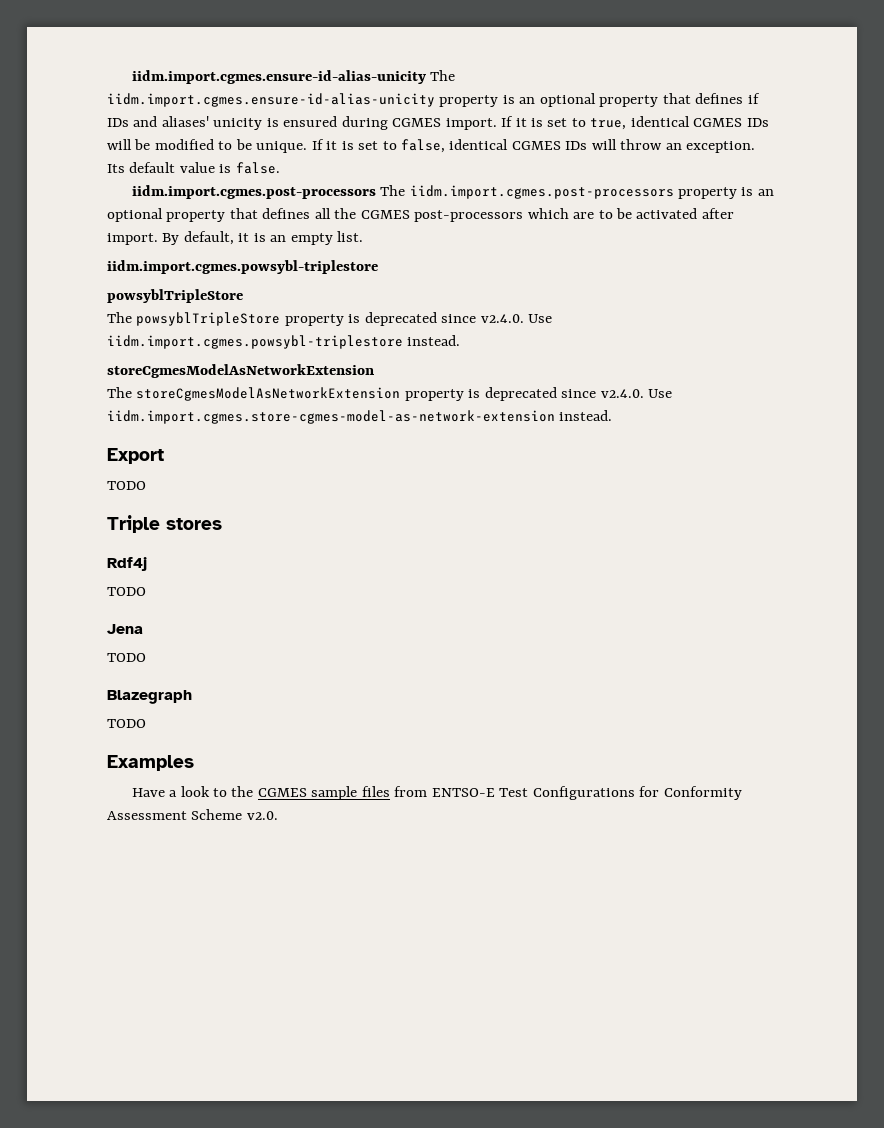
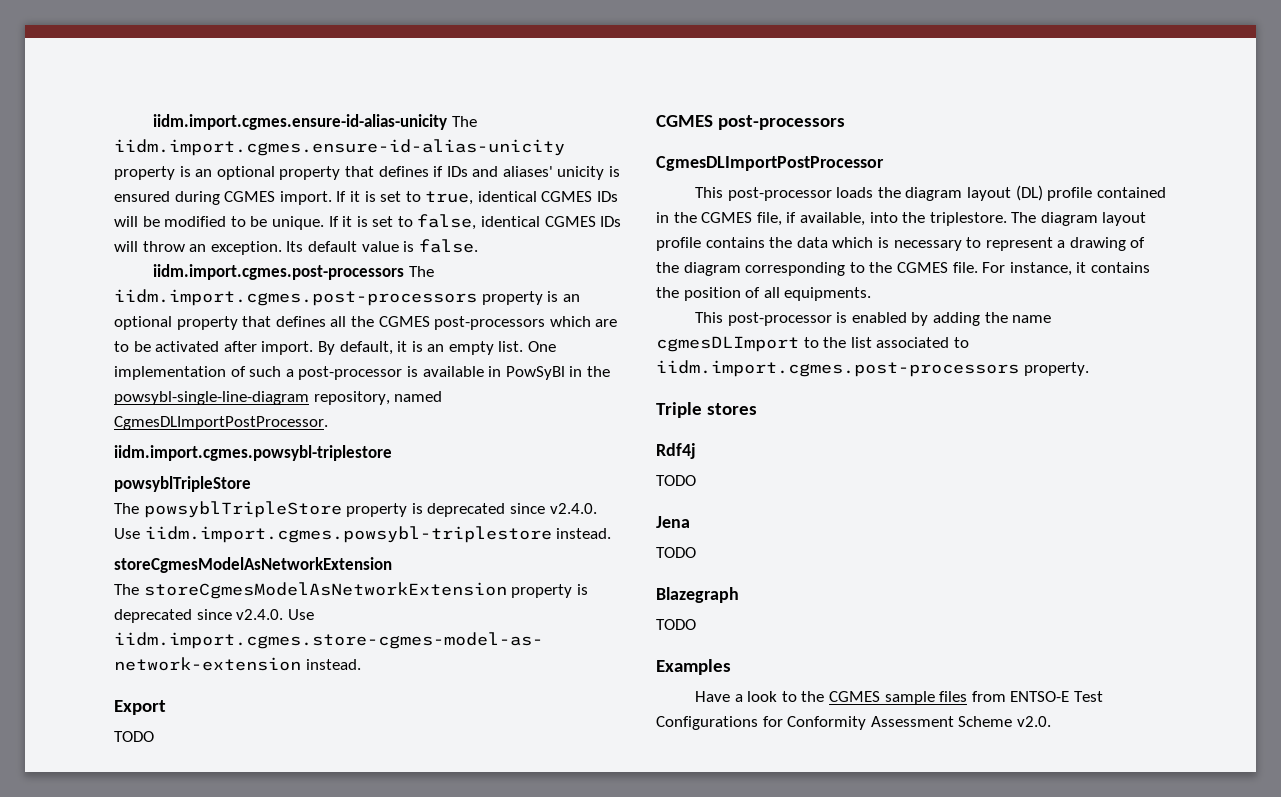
+ One implementation of such a post-processor is available in PowSyBl in the powsybl-single-line-diagram repository, named CgmesDLImportPostProcessor.
  Export
  TODO
+ CGMES post-processors
+ CgmesDLImportPostProcessor
+ This post-processor loads the diagram layout (DL) profile contained in the CGMES file, if available, into the triplestore. The diagram layout profile contains the data which is necessary to represent a drawing of the diagram corresponding to the CGMES file. For instance, it contains the position of all equipments.
+ This post-processor is enabled by adding the name cgmesDLImport to the list associated to iidm.import.cgmes.post-processors property.

